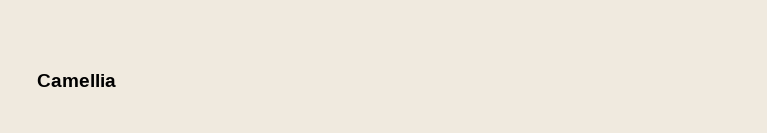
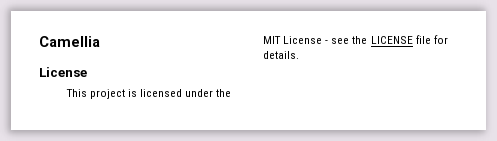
  Camellia
+ License
+ This project is licensed under the MIT License - see the LICENSE file for details.

